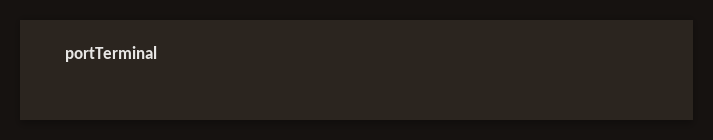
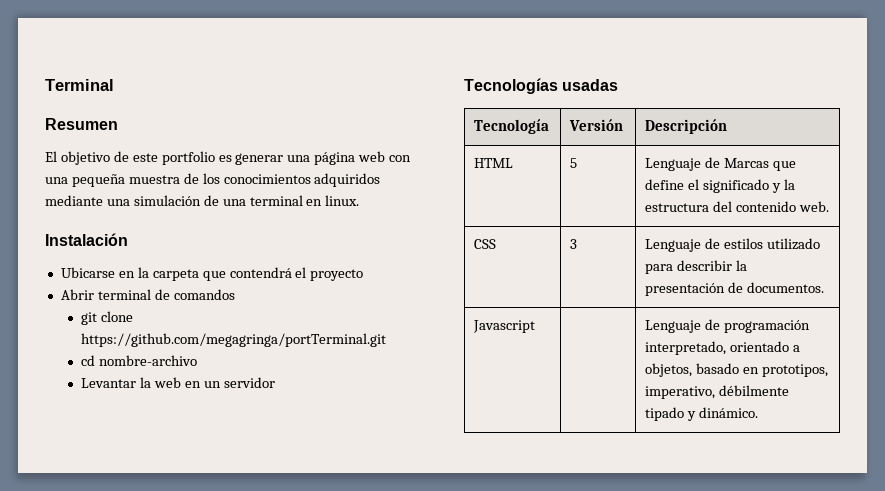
- portTerminal
+ Terminal
+ Resumen
+ El objetivo de este portfolio es generar una página web con una pequeña muestra de los conocimientos adquiridos mediante una simulación de una terminal en linux.
+ Instalación
+ Ubicarse en la carpeta que contendrá el proyecto
+ Abrir terminal de comandos
+ git clone https://github.com/megagringa/portTerminal.git
+ cd nombre-archivo
+ Levantar la web en un servidor
+ Tecnologías usadas
+ Tecnología | Versión | Descripción
+ HTML | 5 | Lenguaje de Marcas que define el significado y la estructura del contenido web.
+ CSS | 3 | Lenguaje de estilos utilizado para describir la presentación de documentos.
+ Javascript | | Lenguaje de programación interpretado, orientado a objetos, basado en prototipos, imperativo, débilmente tipado y dinámico.

